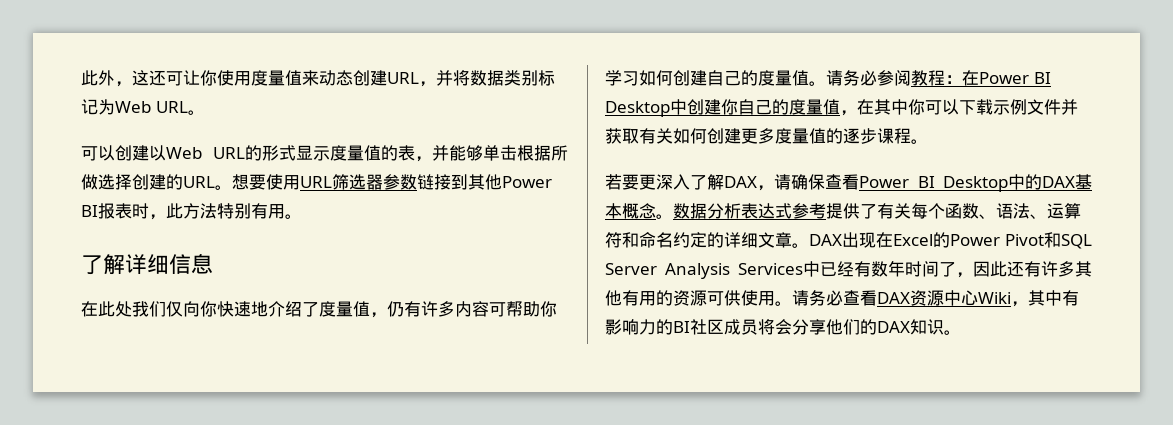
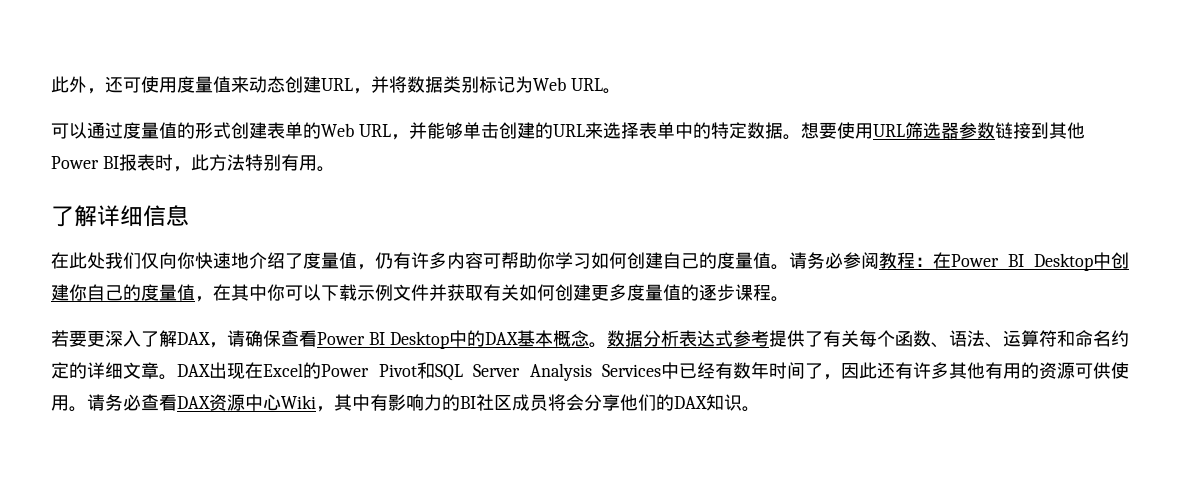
- 此外，这还可让你使用度量值来动态创建URL，并将数据类别标记为Web URL。
+ 此外，还可使用度量值来动态创建URL，并将数据类别标记为Web URL。
- 可以创建以Web URL的形式显示度量值的表，并能够单击根据所做选择创建的URL。
+ 可以通过度量值的形式创建表单的Web URL，并能够单击创建的URL来选择表单中的特定数据。

